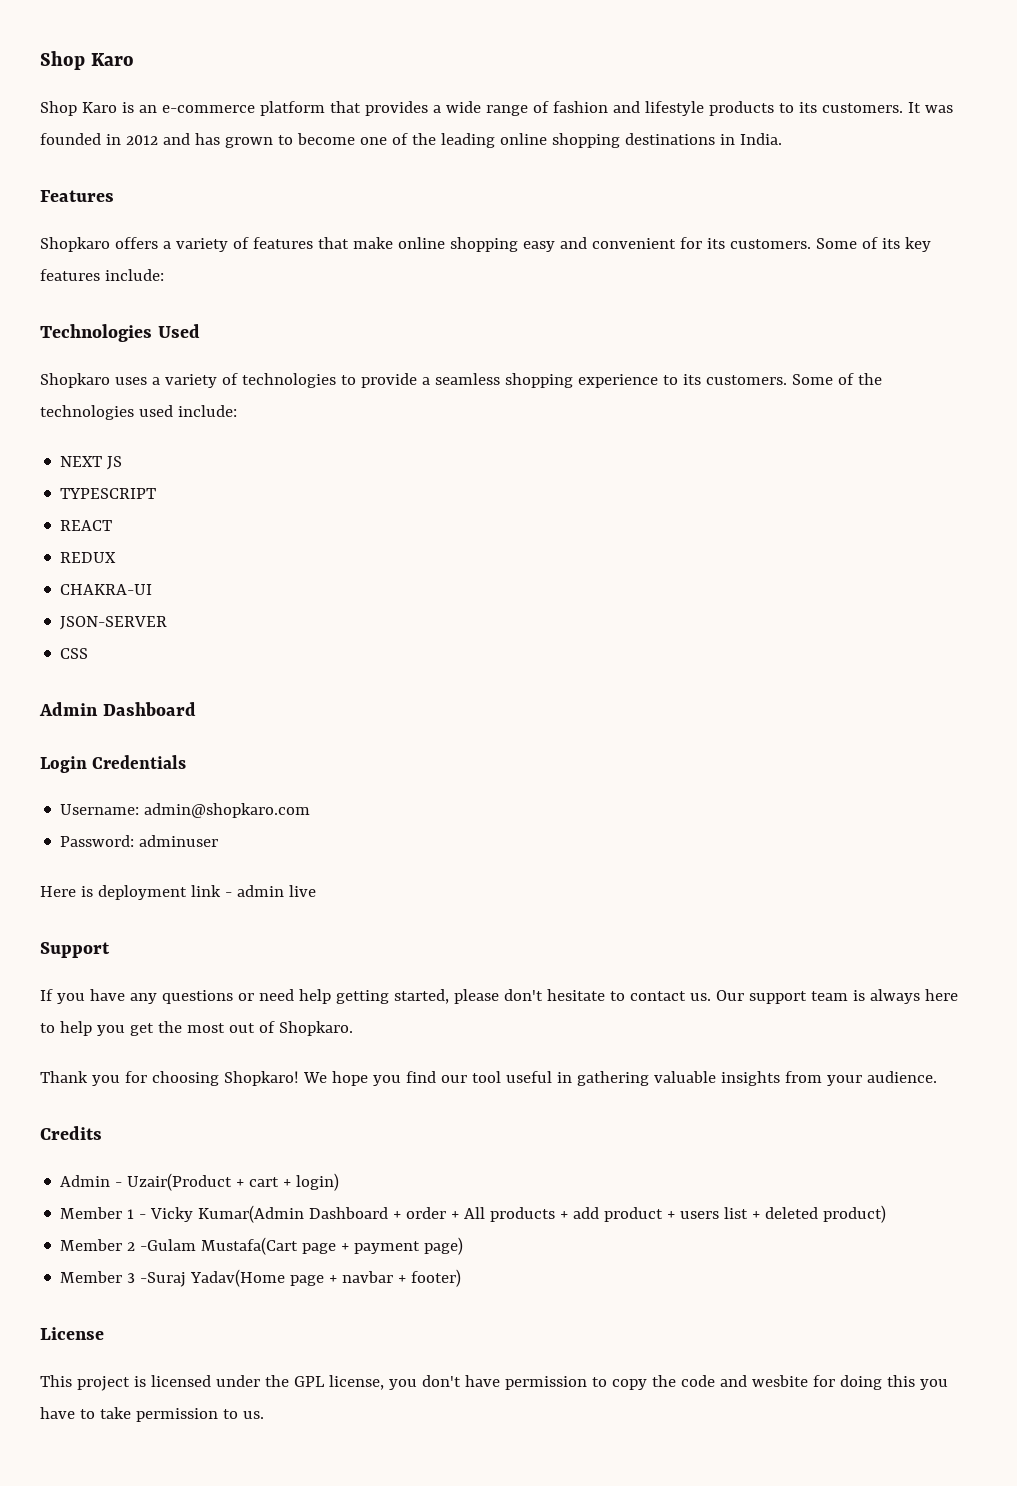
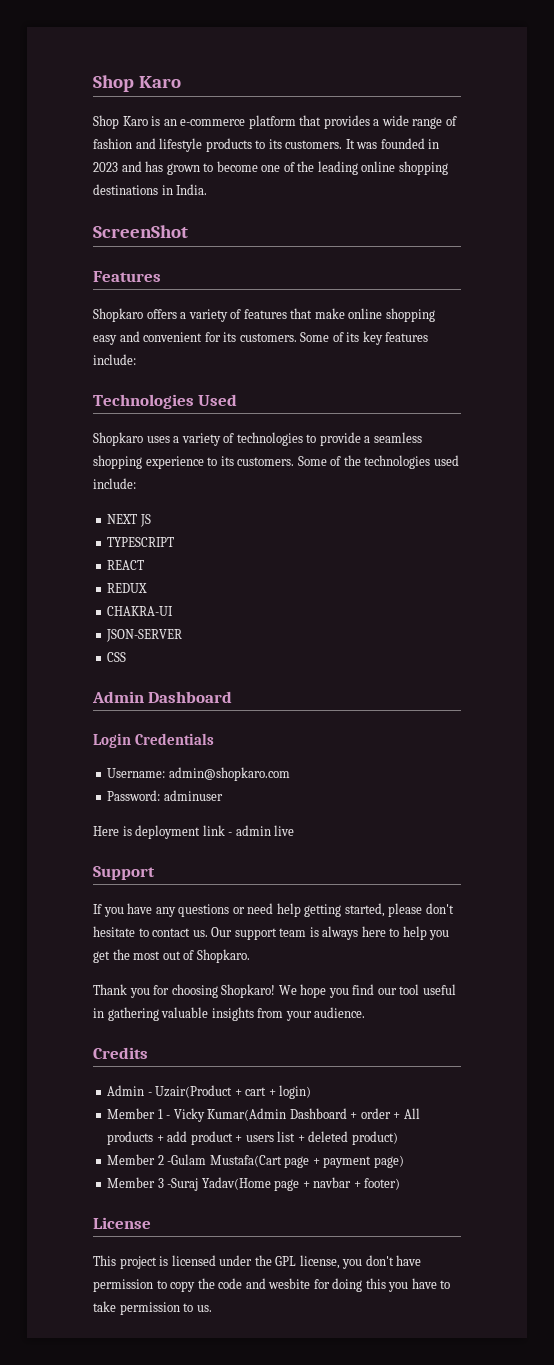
- It was founded in 2012 and has grown to become one of the leading online shopping destinations in India.
+ It was founded in 2023 and has grown to become one of the leading online shopping destinations in India.
+ ScreenShot

